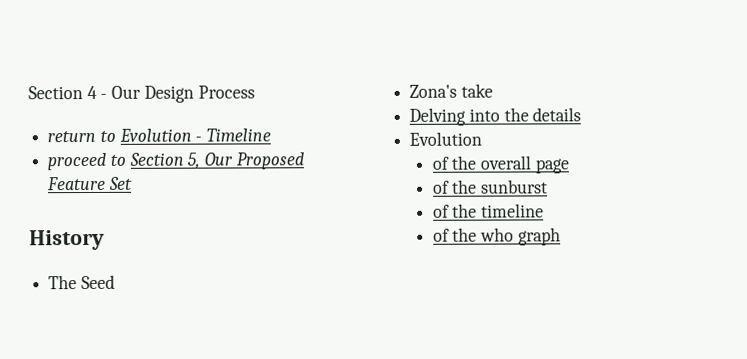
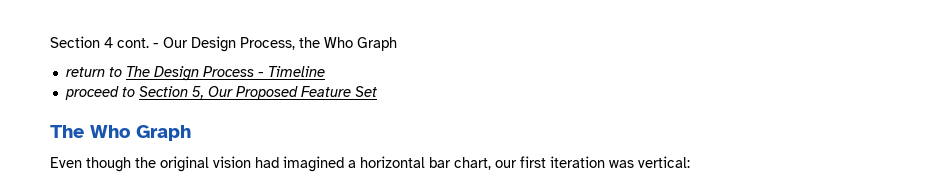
- Section 4 - Our Design Process
+ Section 4 cont. - Our Design Process, the Who Graph
- return to Evolution - Timeline
+ return to The Design Process - Timeline
- History
- The Seed
- Zona's take
- Delving into the details
- Evolution
- of the overall page
- of the sunburst
- of the timeline
- of the who graph
+ The Who Graph
+ Even though the original vision had imagined a horizontal bar chart, our first iteration was vertical:

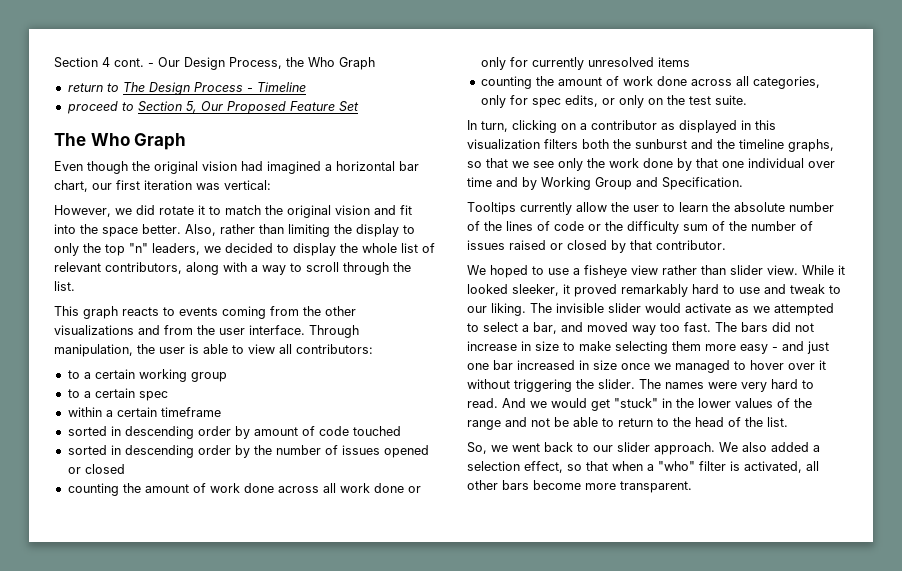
+ However, we did rotate it to match the original vision and fit into the space better. Also, rather than limiting the display to only the top "n" leaders, we decided to display the whole list of relevant contributors, along with a way to scroll through the list.
+ This graph reacts to events coming from the other visualizations and from the user interface. Through manipulation, the user is able to view all contributors:
+ to a certain working group
+ to a certain spec
+ within a certain timeframe
+ sorted in descending order by amount of code touched
+ sorted in descending order by the number of issues opened or closed
+ counting the amount of work done across all work done or only for currently unresolved items
+ counting the amount of work done across all categories, only for spec edits, or only on the test suite.
+ In turn, clicking on a contributor as displayed in this visualization filters both the sunburst and the timeline graphs, so that we see only the work done by that one individual over time and by Working Group and Specification.
+ Tooltips currently allow the user to learn the absolute number of the lines of code or the difficulty sum of the number of issues raised or closed by that contributor.
+ We hoped to use a fisheye view rather than slider view. While it looked sleeker, it proved remarkably hard to use and tweak to our liking. The invisible slider would activate as we attempted to select a bar, and moved way too fast. The bars did not increase in size to make selecting them more easy - and just one bar increased in size once we managed to hover over it without triggering the slider. The names were very hard to read. And we would get "stuck" in the lower values of the range and not be able to return to the head of the list.
+ So, we went back to our slider approach. We also added a selection effect, so that when a "who" filter is activated, all other bars become more transparent.

